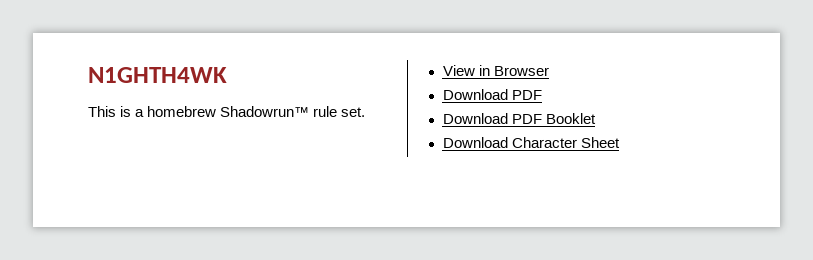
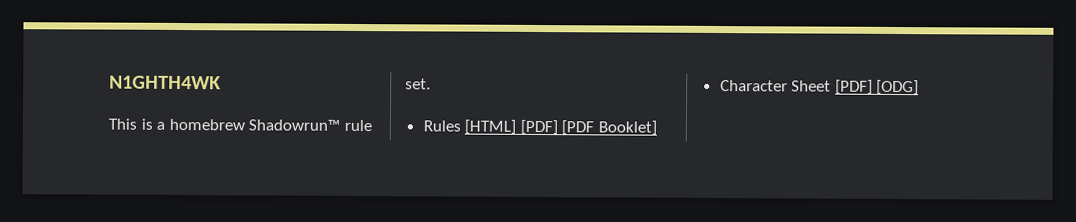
- View in Browser
- Download PDF
- Download PDF Booklet
- Download Character Sheet
+ Rules [HTML] [PDF] [PDF Booklet]
+ Character Sheet [PDF] [ODG]

